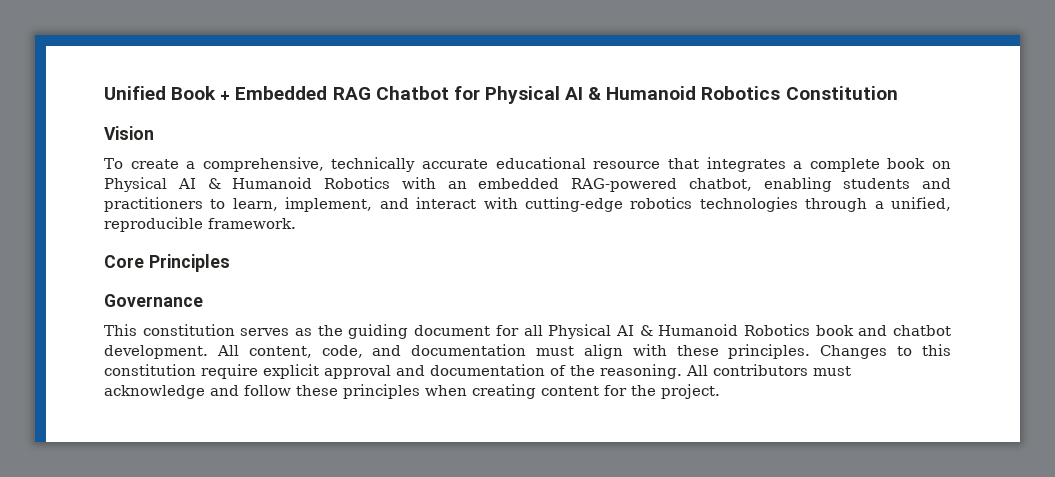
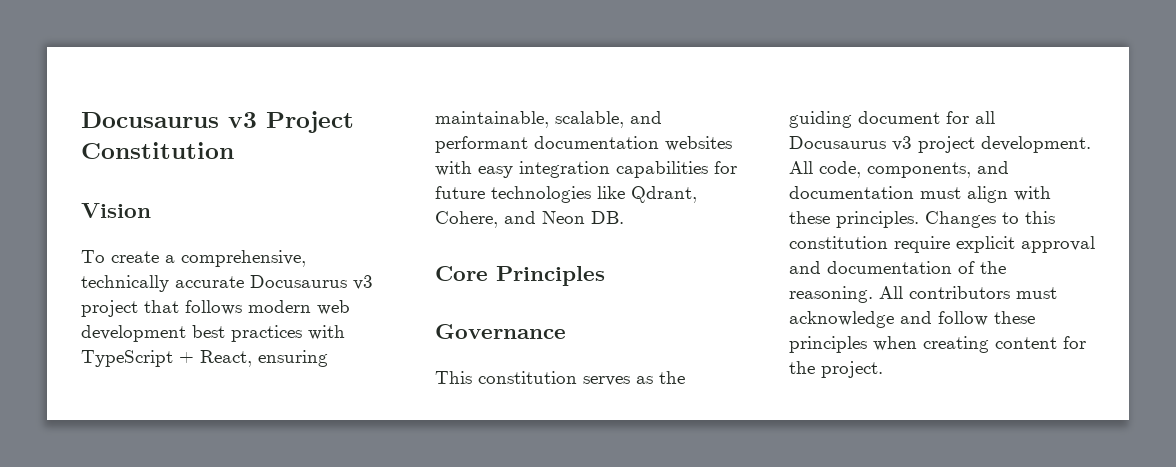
- Unified Book + Embedded RAG Chatbot for Physical AI & Humanoid Robotics Constitution
+ Docusaurus v3 Project Constitution
- To create a comprehensive, technically accurate educational resource that integrates a complete book on Physical AI & Humanoid Robotics with an embedded RAG-powered chatbot, enabling students and practitioners to learn, implement, and interact with cutting-edge robotics technologies through a unified, reproducible framework.
+ To create a comprehensive, technically accurate Docusaurus v3 project that follows modern web development best practices with TypeScript + React, ensuring maintainable, scalable, and performant documentation websites with easy integration capabilities for future technologies like Qdrant, Cohere, and Neon DB.
- This constitution serves as the guiding document for all Physical AI & Humanoid Robotics book and chatbot development. All content, code, and documentation must align with these principles.
+ This constitution serves as the guiding document for all Docusaurus v3 project development. All code, components, and documentation must align with these principles.

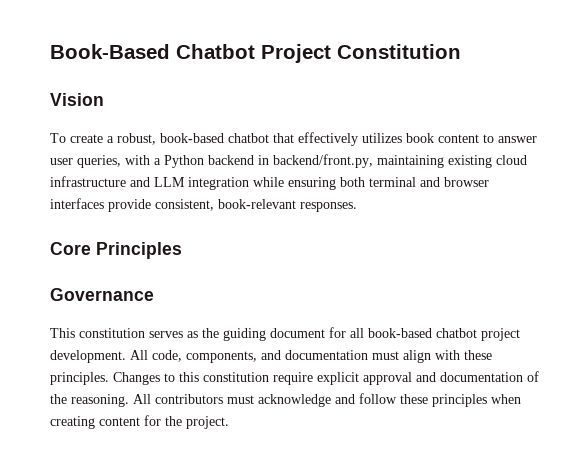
- Docusaurus v3 Project Constitution
+ Book-Based Chatbot Project Constitution
- To create a comprehensive, technically accurate Docusaurus v3 project that follows modern web development best practices with TypeScript + React, ensuring maintainable, scalable, and performant documentation websites with easy integration capabilities for future technologies like Qdrant, Cohere, and Neon DB.
+ To create a robust, book-based chatbot that effectively utilizes book content to answer user queries, with a Python backend in backend/front.py, maintaining existing cloud infrastructure and LLM integration while ensuring both terminal and browser interfaces provide consistent, book-relevant responses.
- This constitution serves as the guiding document for all Docusaurus v3 project development.
+ This constitution serves as the guiding document for all book-based chatbot project development.

